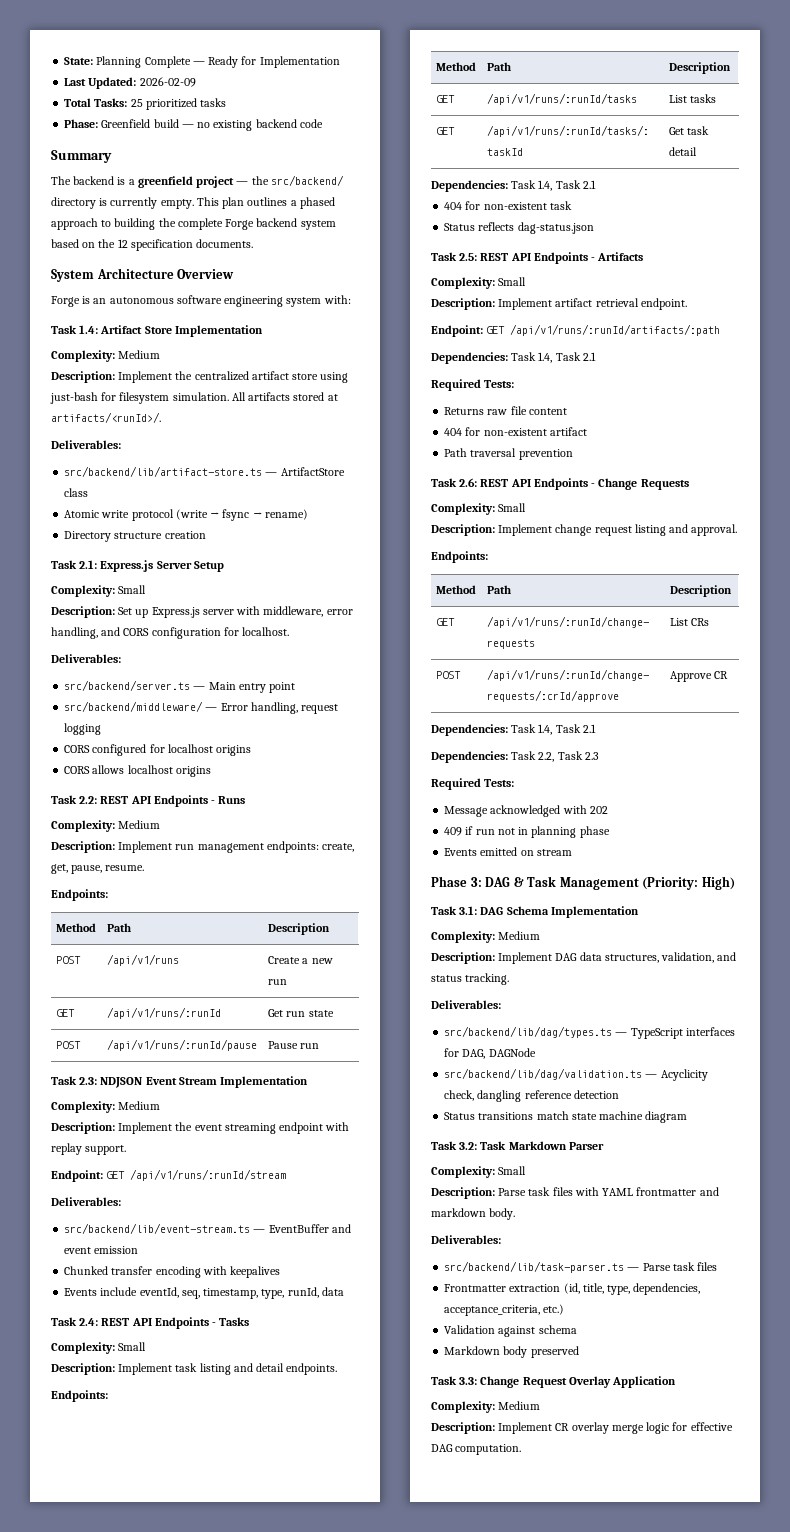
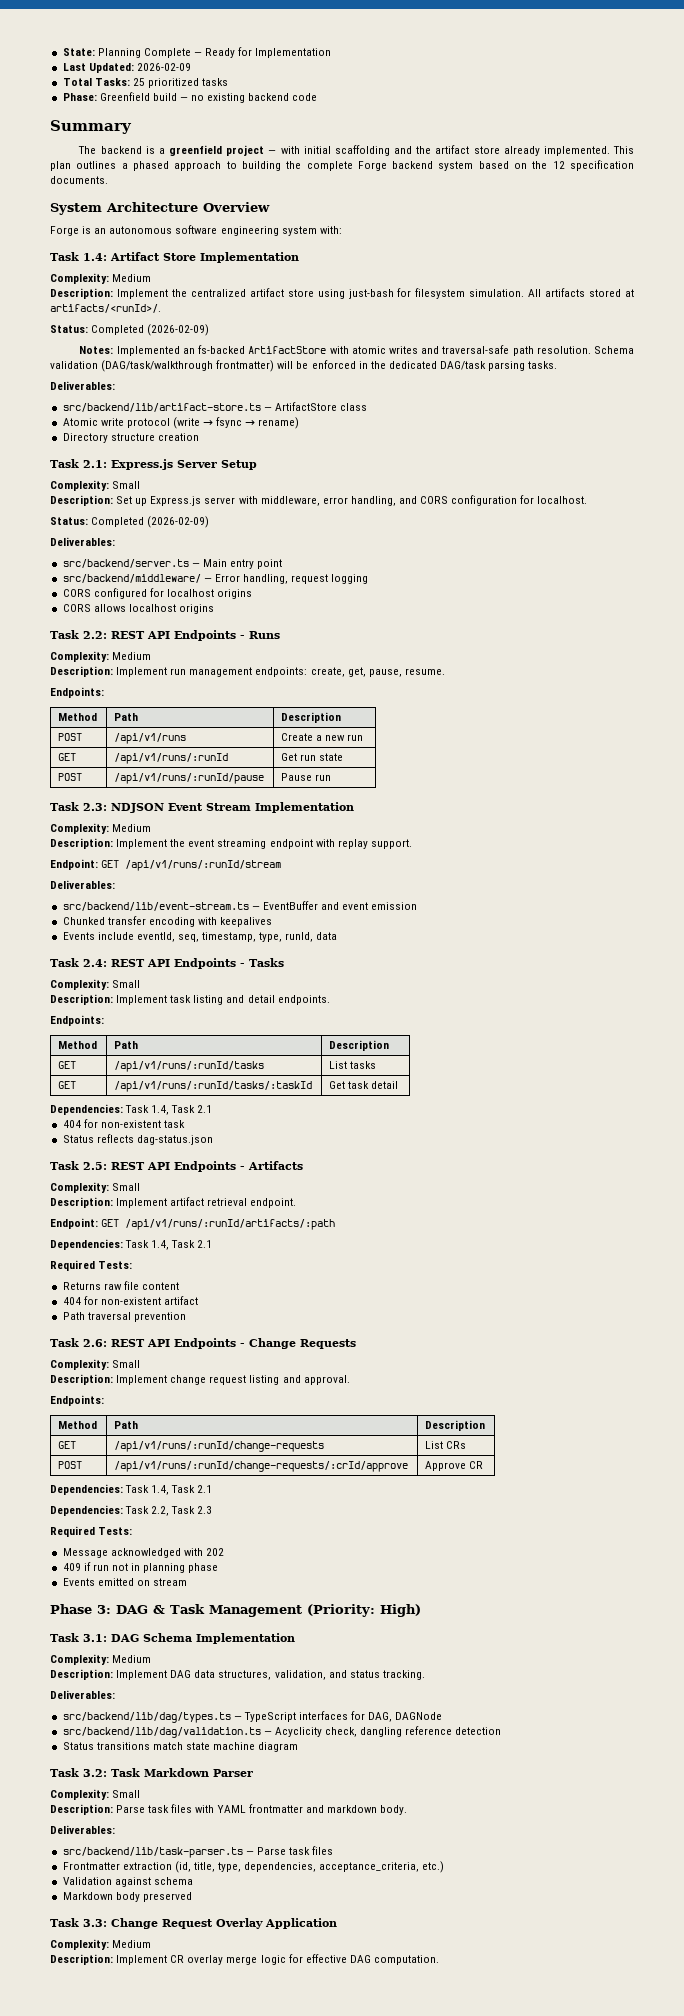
- The backend is a greenfield project — the src/backend/ directory is currently empty.
+ The backend is a greenfield project — with initial scaffolding and the artifact store already implemented.
  All artifacts stored at artifacts/<runId>/.
+ Status: Completed (2026-02-09)
+ Notes: Implemented an fs-backed ArtifactStore with atomic writes and traversal-safe path resolution. Schema validation (DAG/task/walkthrough frontmatter) will be enforced in the dedicated DAG/task parsing tasks.
  Description: Set up Express.js server with middleware, error handling, and CORS configuration for localhost.
+ Status: Completed (2026-02-09)

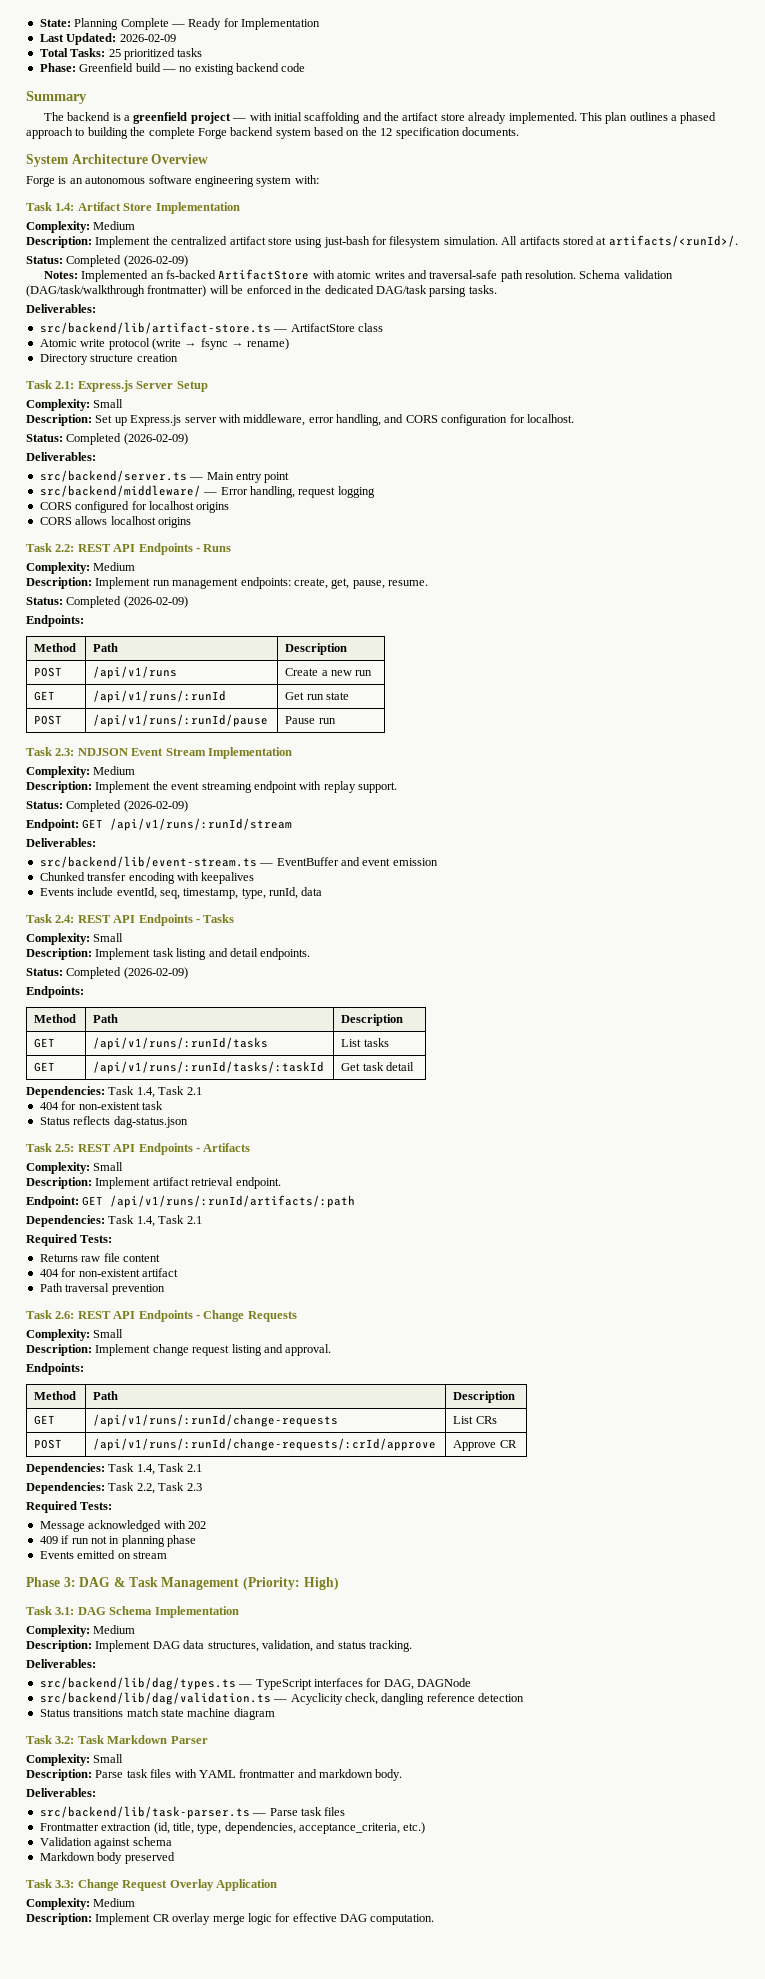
  Description: Implement run management endpoints: create, get, pause, resume.
+ Status: Completed (2026-02-09)
  Description: Implement the event streaming endpoint with replay support.
+ Status: Completed (2026-02-09)
  Description: Implement task listing and detail endpoints.
+ Status: Completed (2026-02-09)

